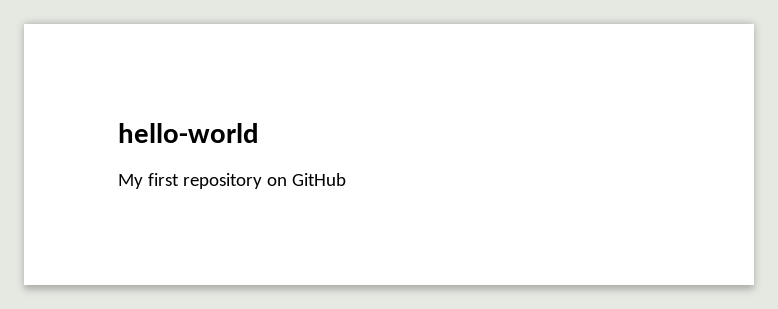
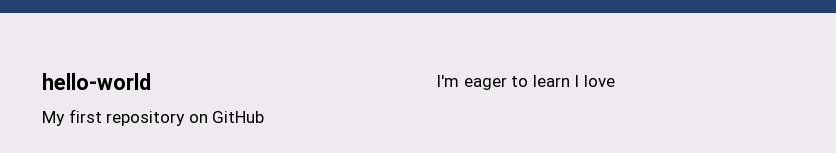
+ I'm eager to learn I love

